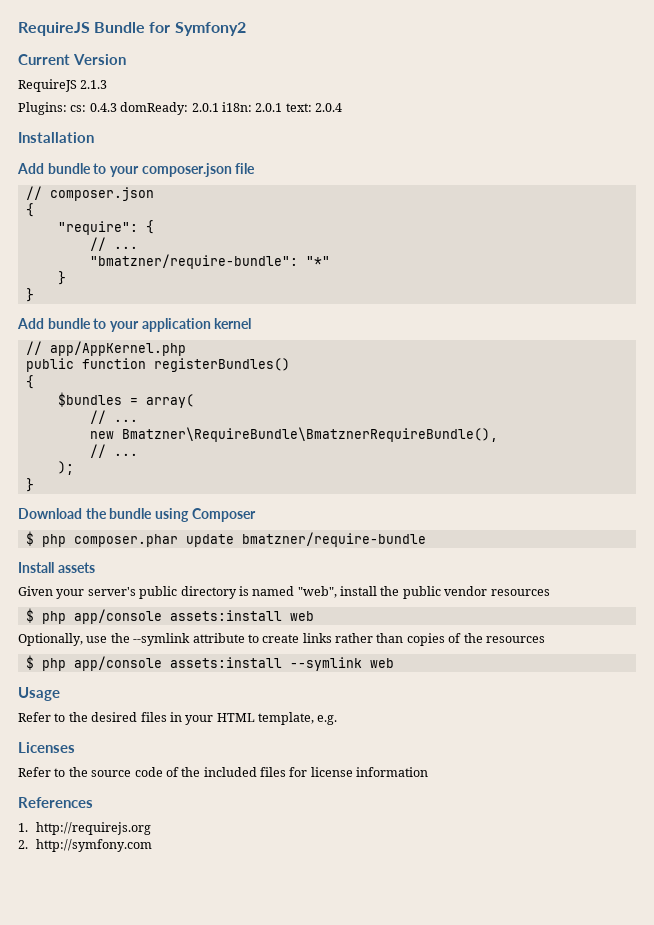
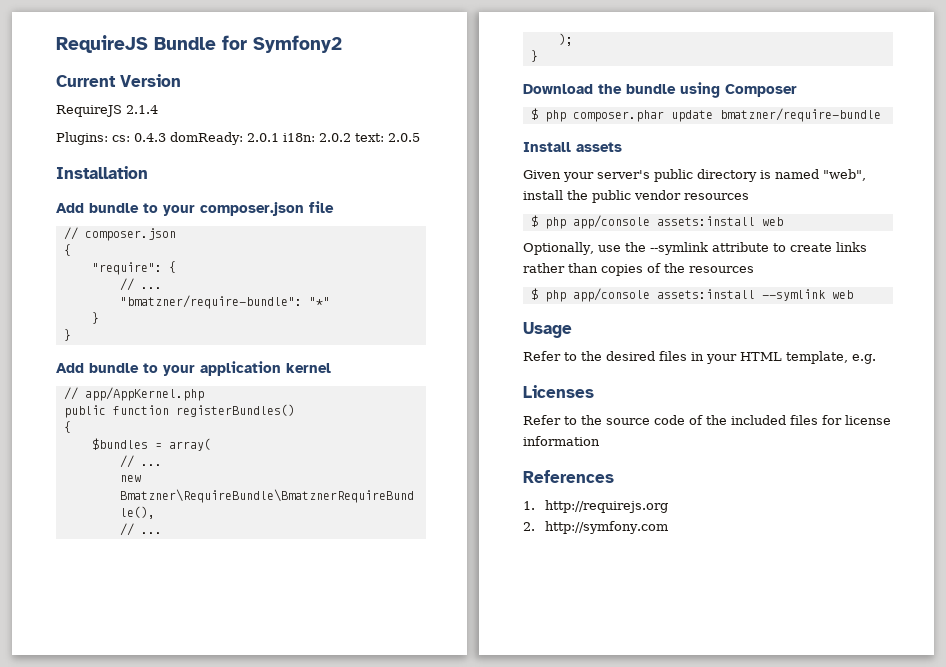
- RequireJS 2.1.3
+ RequireJS 2.1.4
- Plugins: cs: 0.4.3 domReady: 2.0.1 i18n: 2.0.1 text: 2.0.4
+ Plugins: cs: 0.4.3 domReady: 2.0.1 i18n: 2.0.2 text: 2.0.5

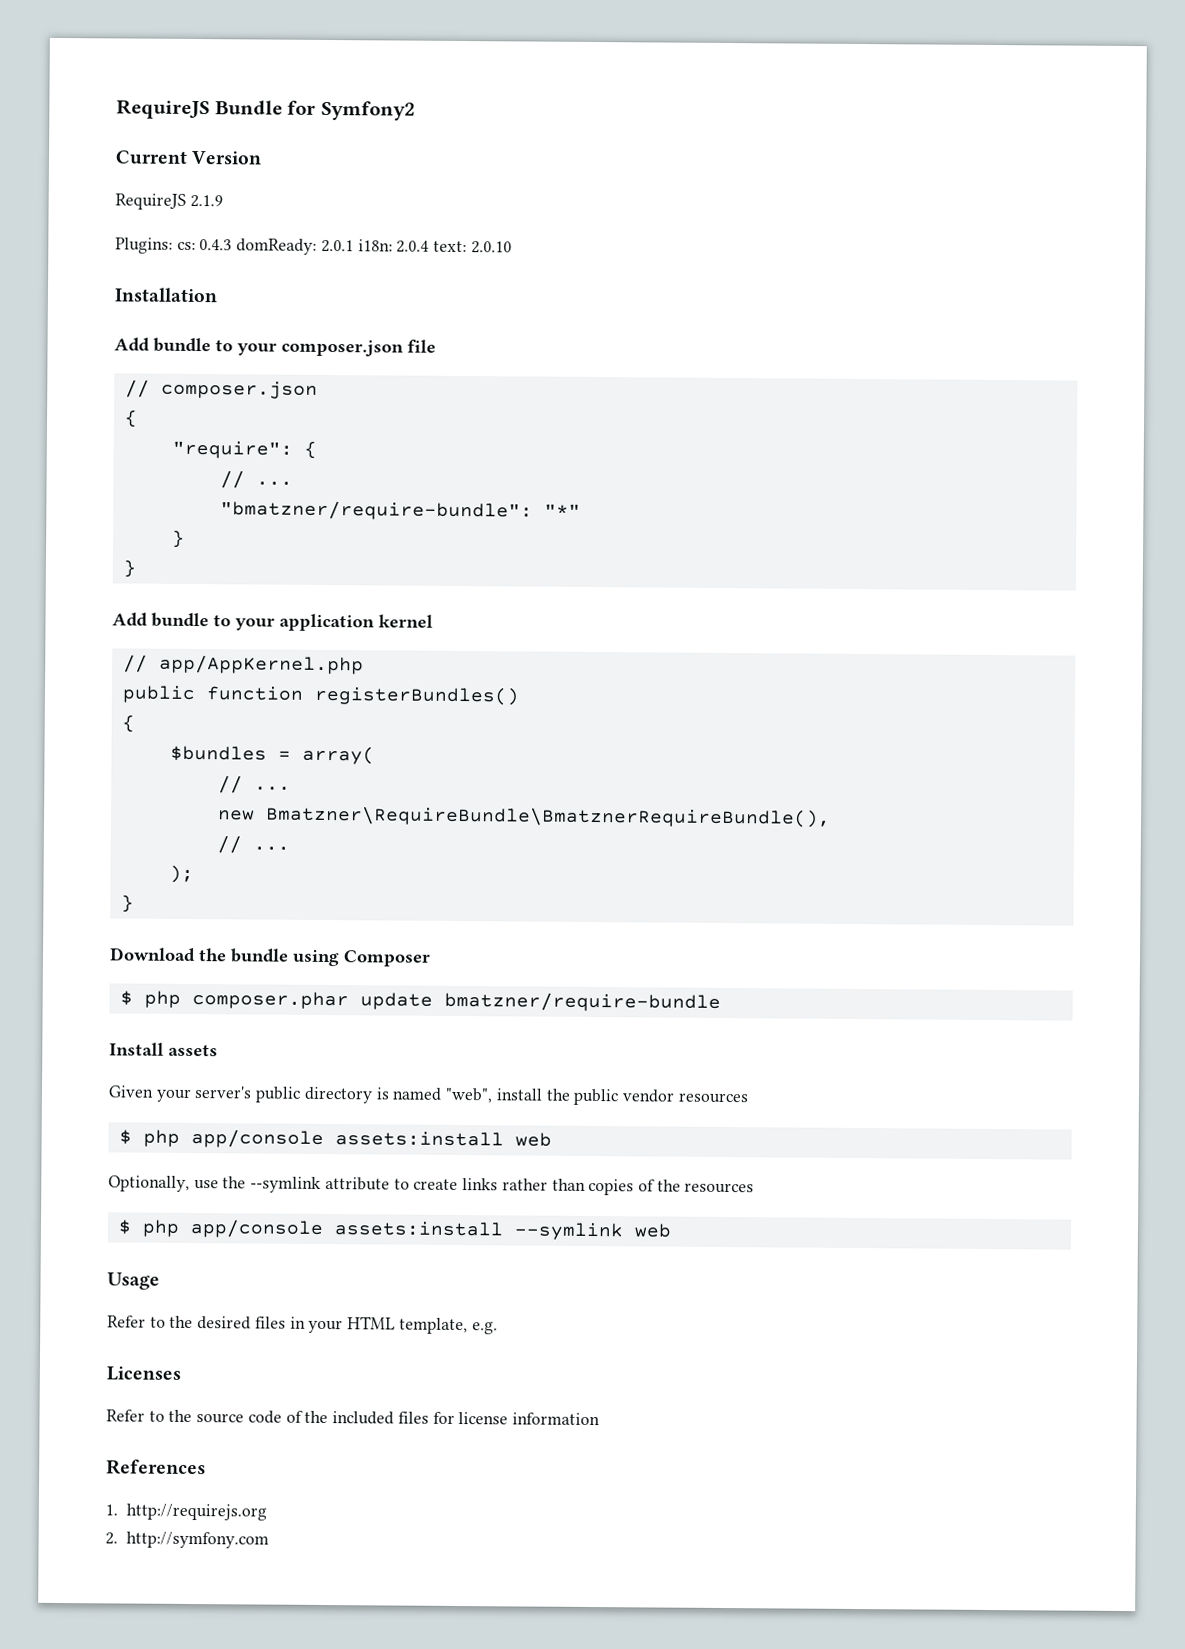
- RequireJS 2.1.4
+ RequireJS 2.1.9
- Plugins: cs: 0.4.3 domReady: 2.0.1 i18n: 2.0.2 text: 2.0.5
+ Plugins: cs: 0.4.3 domReady: 2.0.1 i18n: 2.0.4 text: 2.0.10

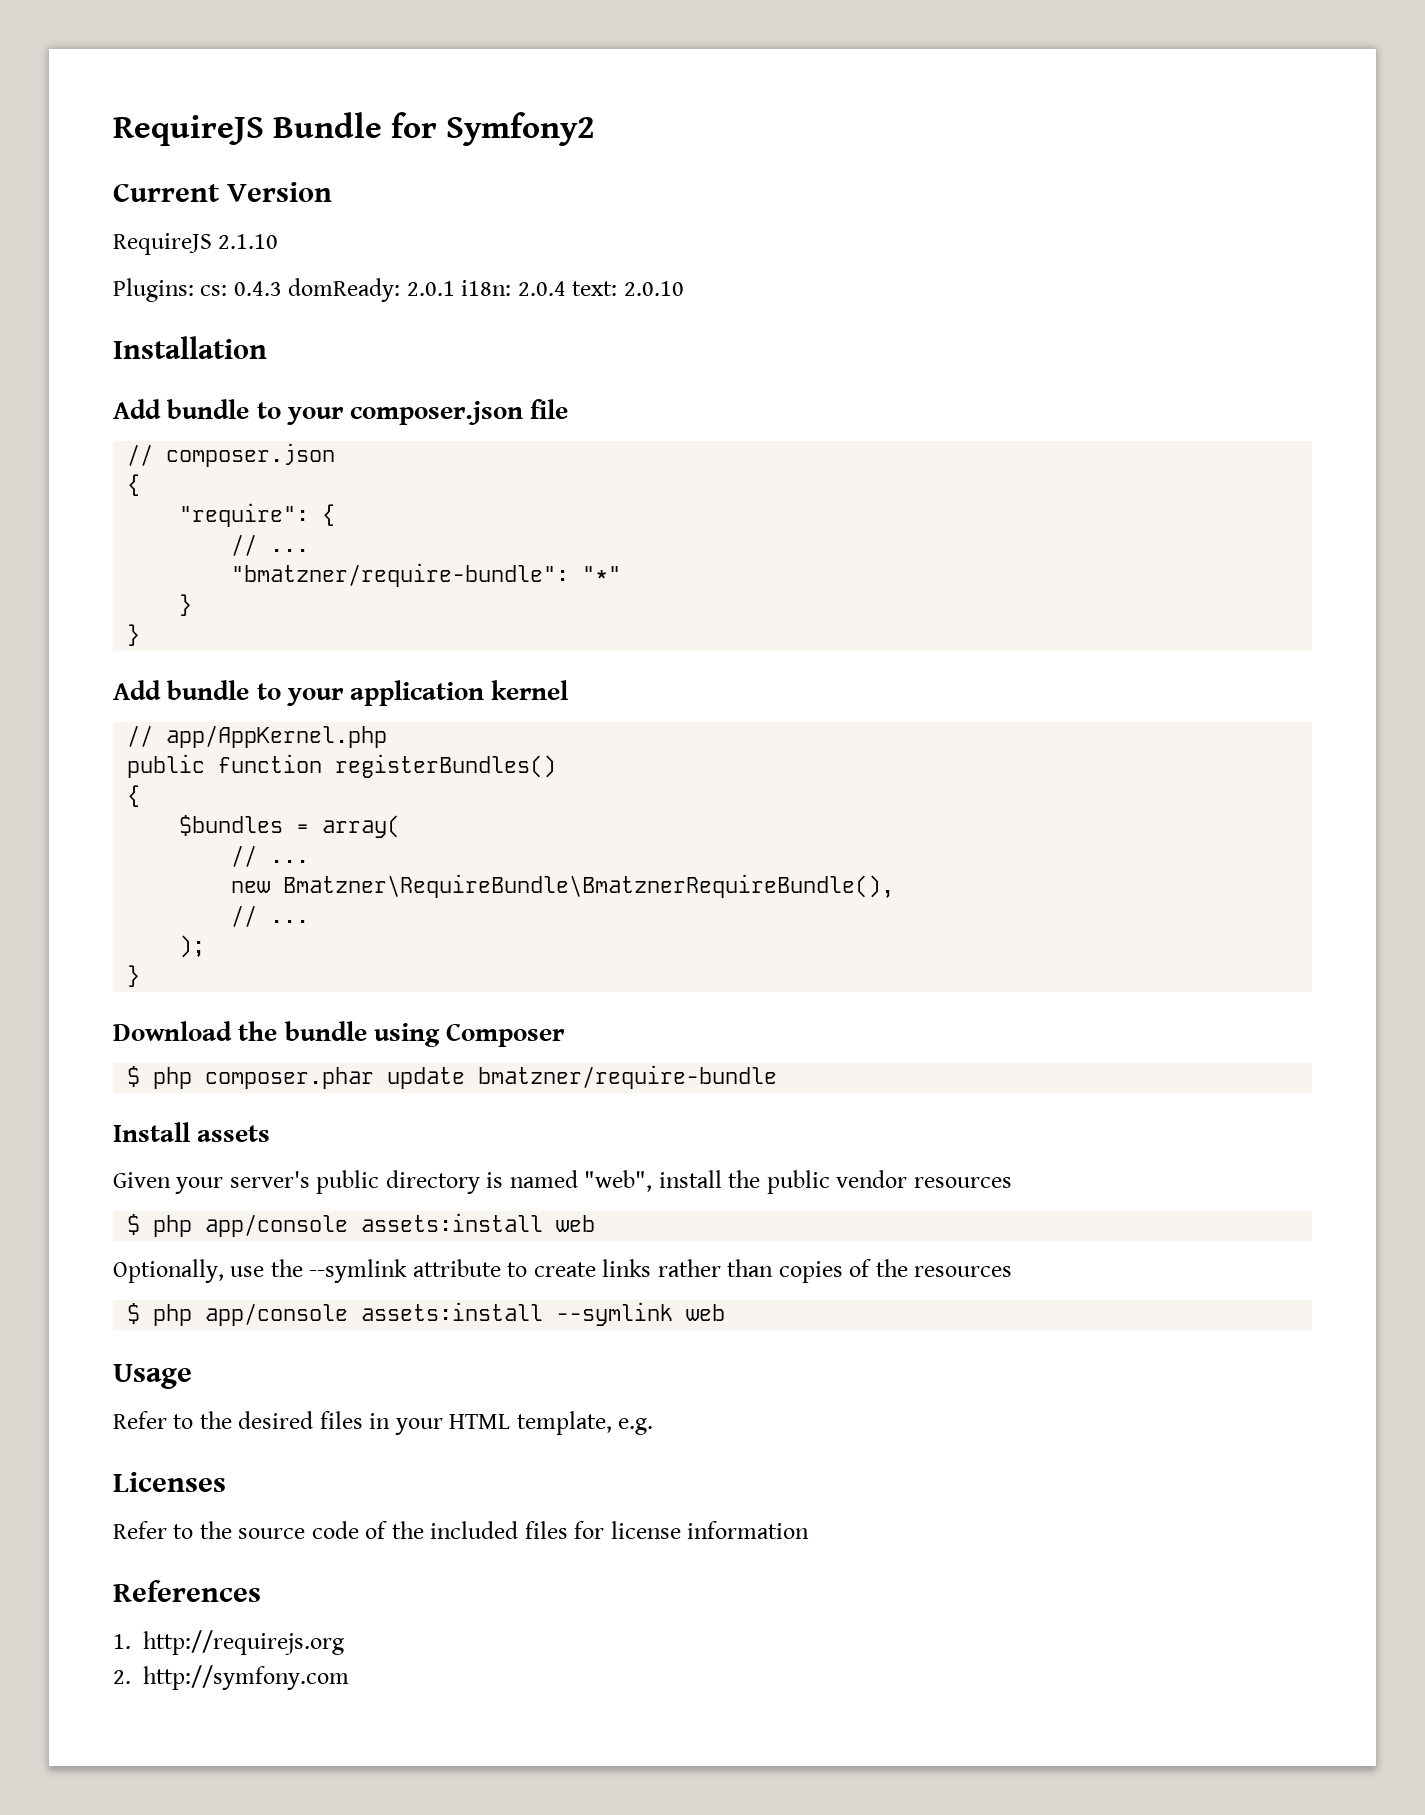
- RequireJS 2.1.9
+ RequireJS 2.1.10

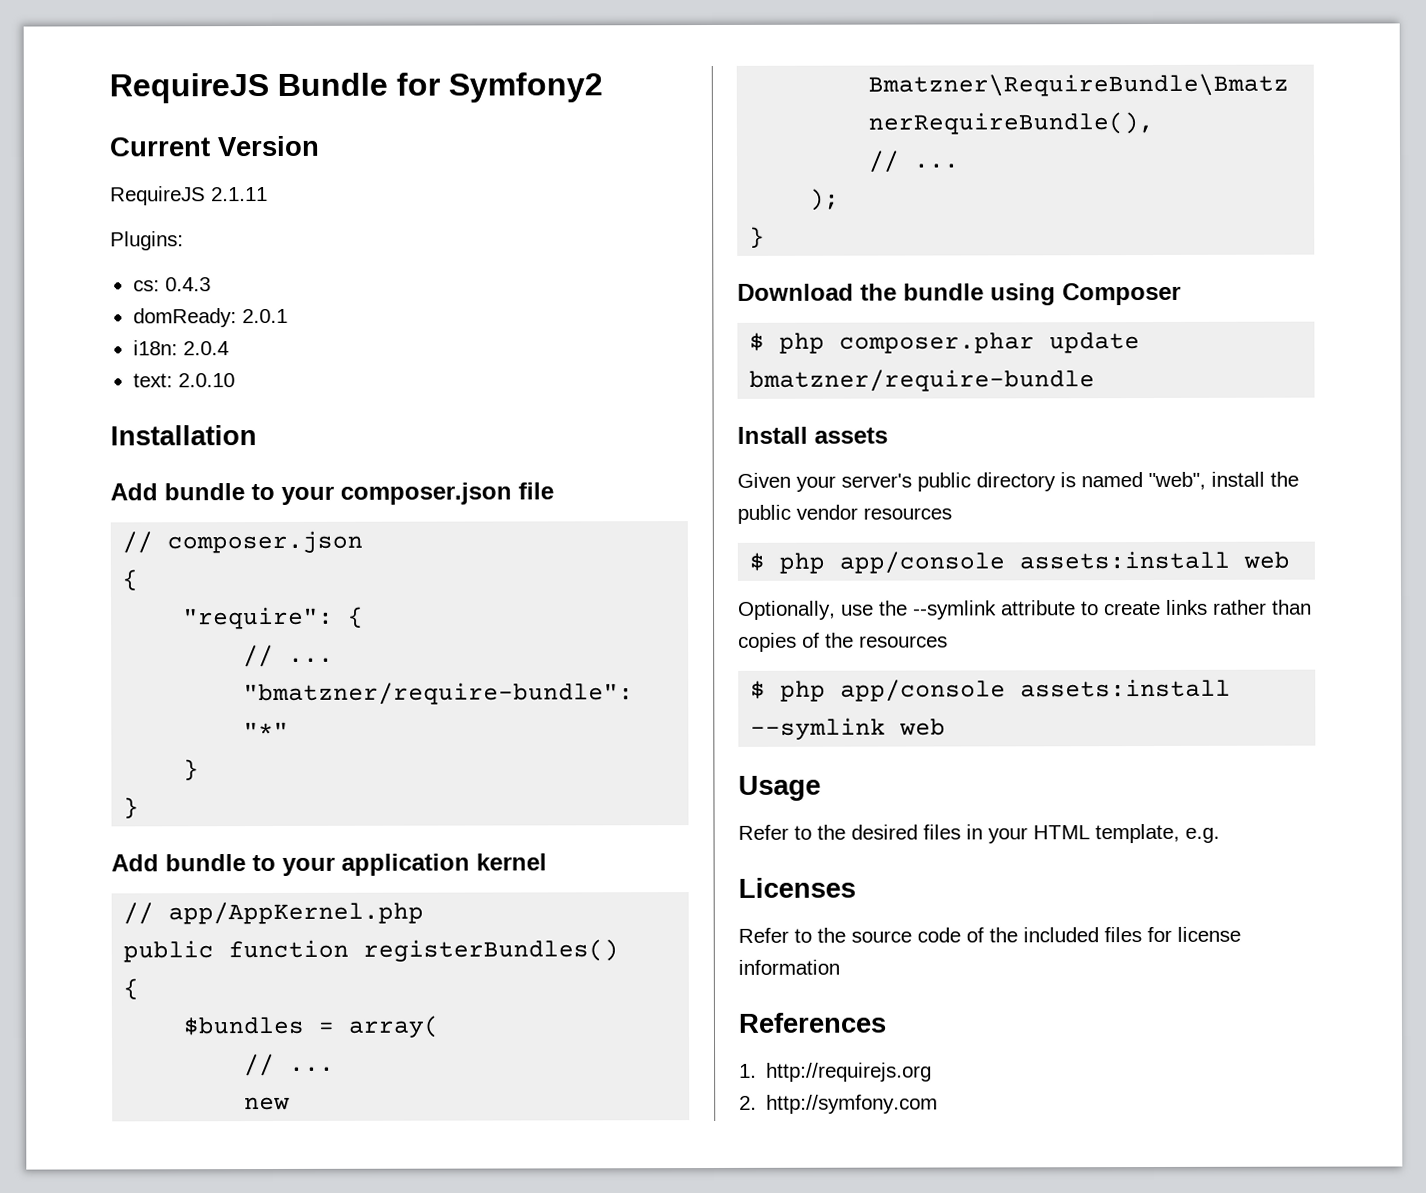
- RequireJS 2.1.10
+ RequireJS 2.1.11
- Plugins: cs: 0.4.3 domReady: 2.0.1 i18n: 2.0.4 text: 2.0.10
+ Plugins:
+ cs: 0.4.3
+ domReady: 2.0.1
+ i18n: 2.0.4
+ text: 2.0.10

